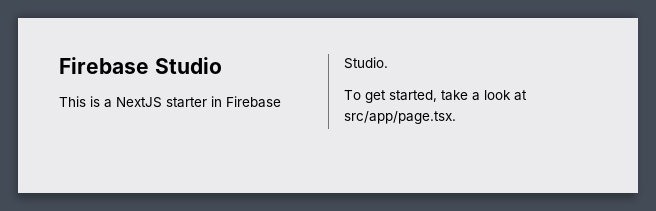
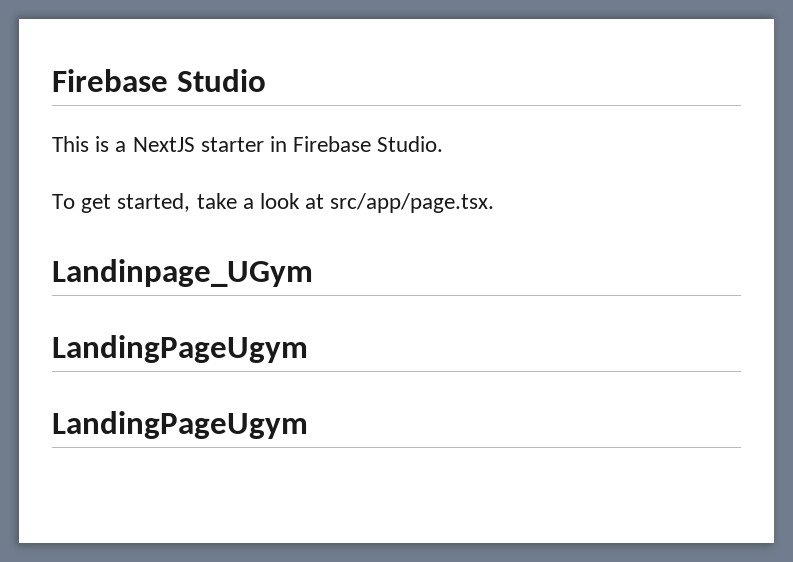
+ Landinpage_UGym
+ LandingPageUgym
+ LandingPageUgym

